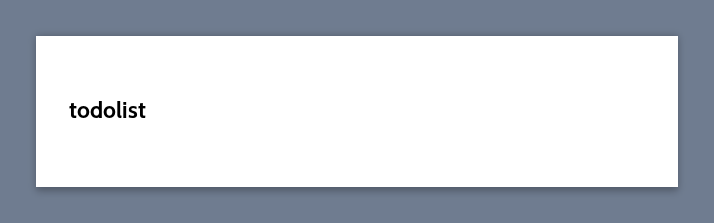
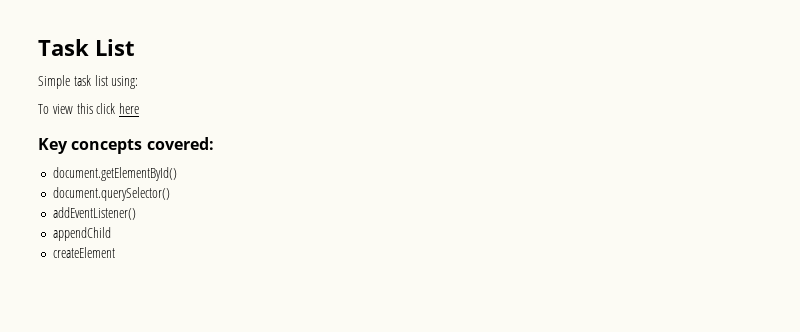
- todolist
+ Task List
+ Simple task list using:
+ To view this click here
+ Key concepts covered:
+ document.getElementById()
+ document.querySelector()
+ addEventListener()
+ appendChild
+ createElement

